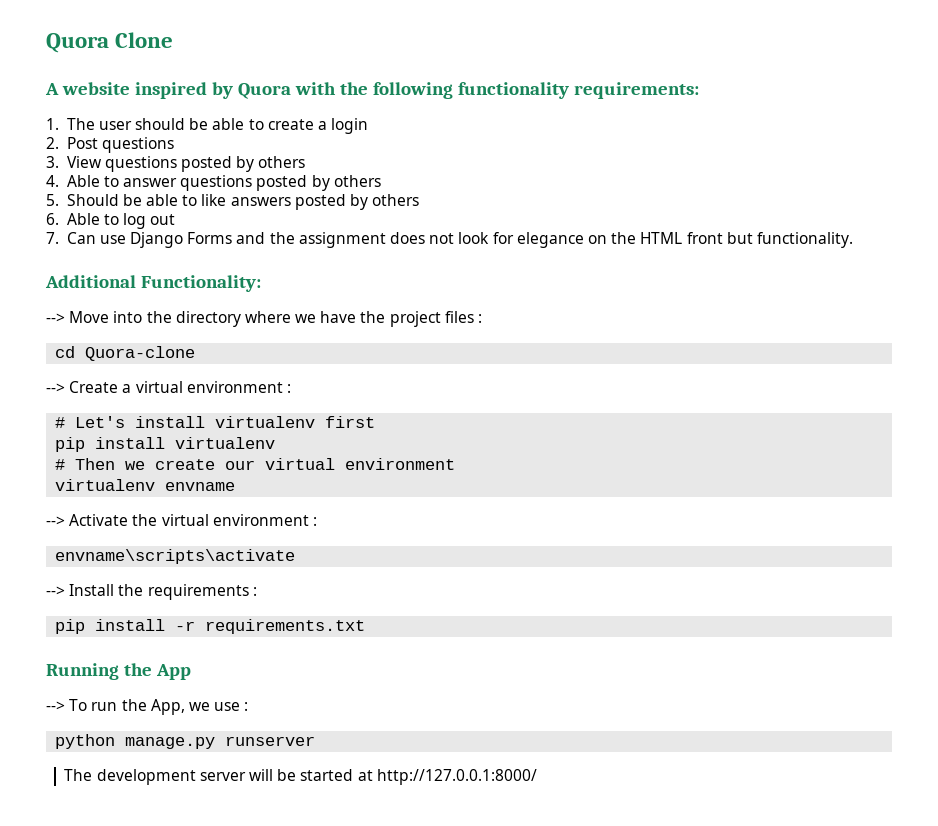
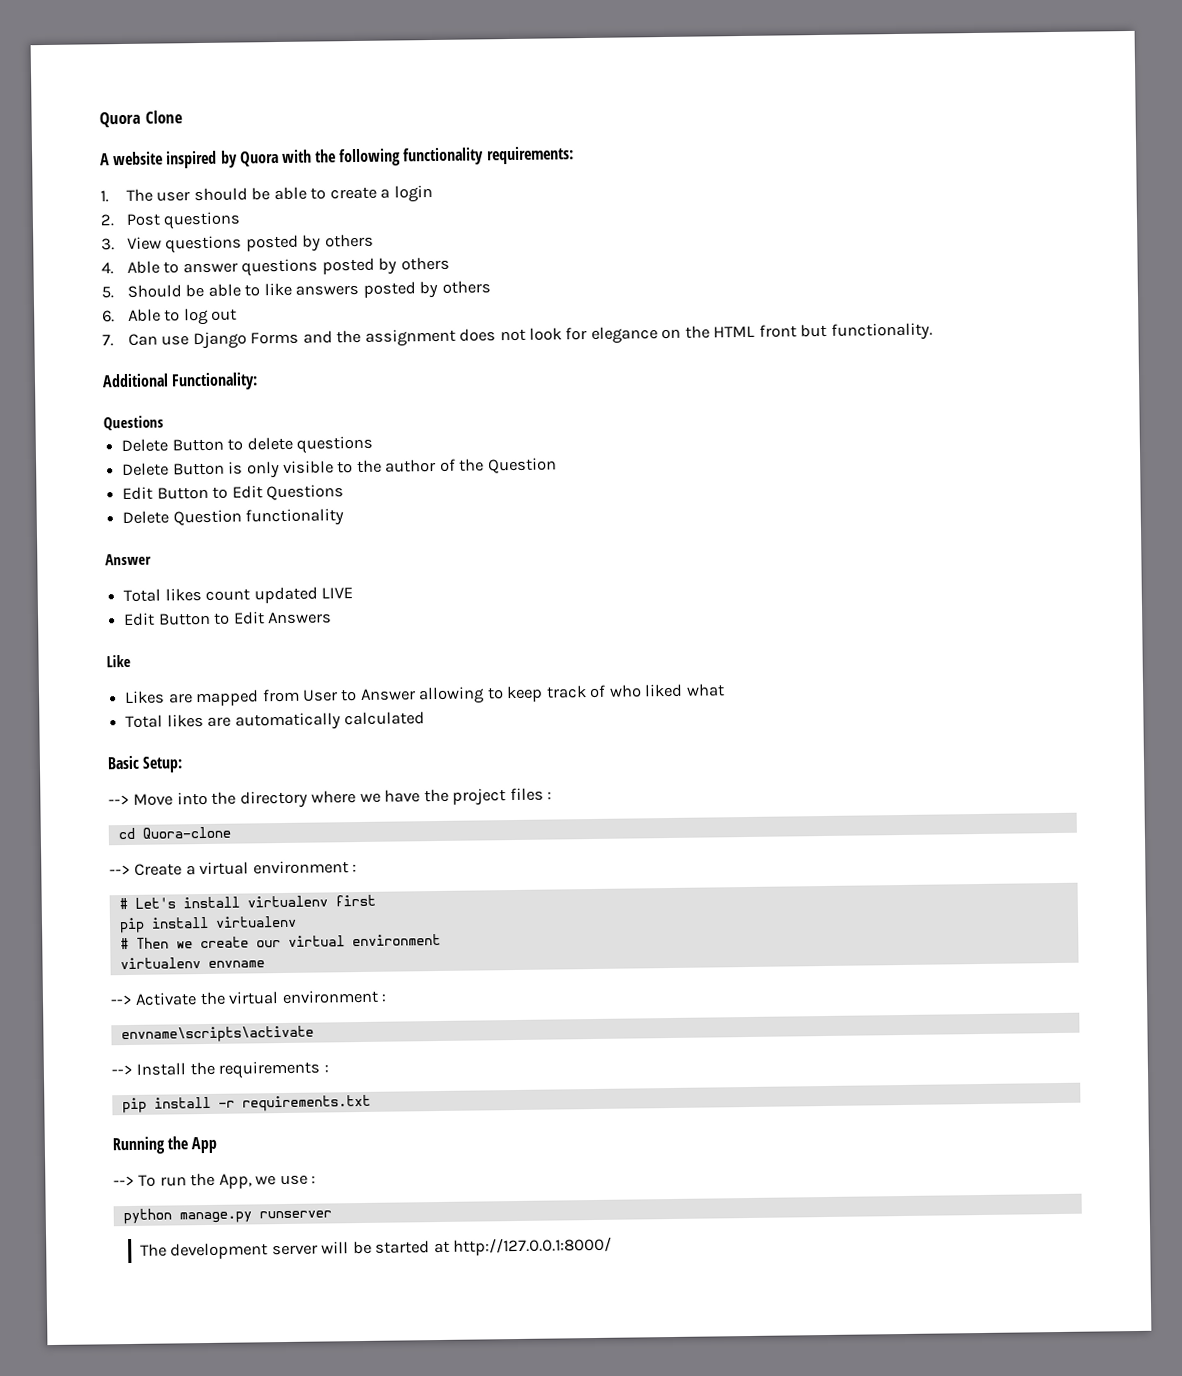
  Additional Functionality:
+ Questions
+ Delete Button to delete questions
+ Delete Button is only visible to the author of the Question
+ Edit Button to Edit Questions
+ Delete Question functionality
+ Answer
+ Total likes count updated LIVE
+ Edit Button to Edit Answers
+ Like
+ Likes are mapped from User to Answer allowing to keep track of who liked what
+ Total likes are automatically calculated
+ Basic Setup:

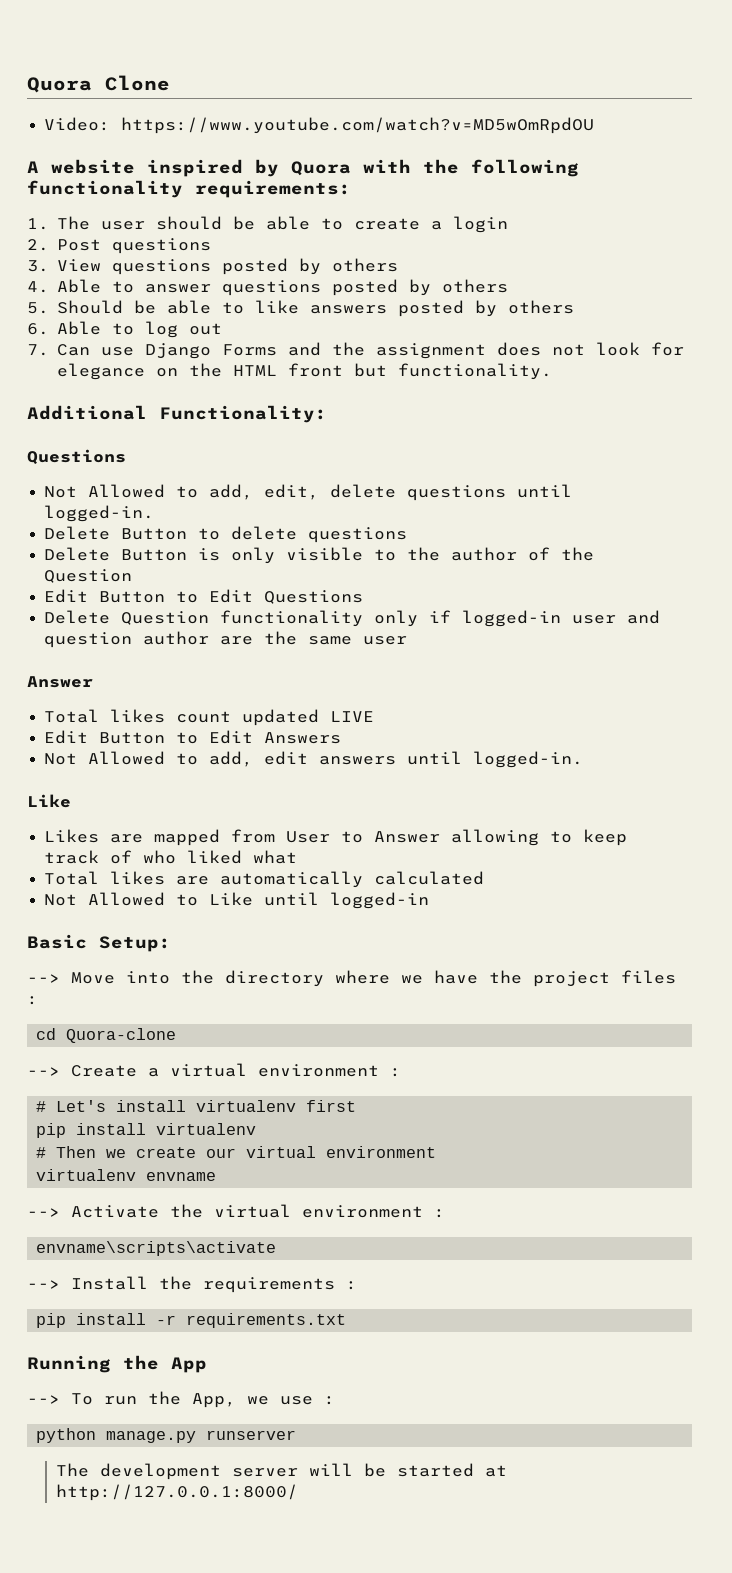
+ Video: https://www.youtube.com/watch?v=MD5wOmRpdOU
+ Not Allowed to add, edit, delete questions until logged-in.
- Delete Question functionality
+ Delete Question functionality only if logged-in user and question author are the same user
+ Not Allowed to add, edit answers until logged-in.
+ Not Allowed to Like until logged-in

